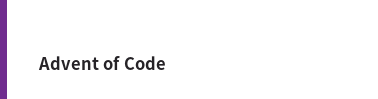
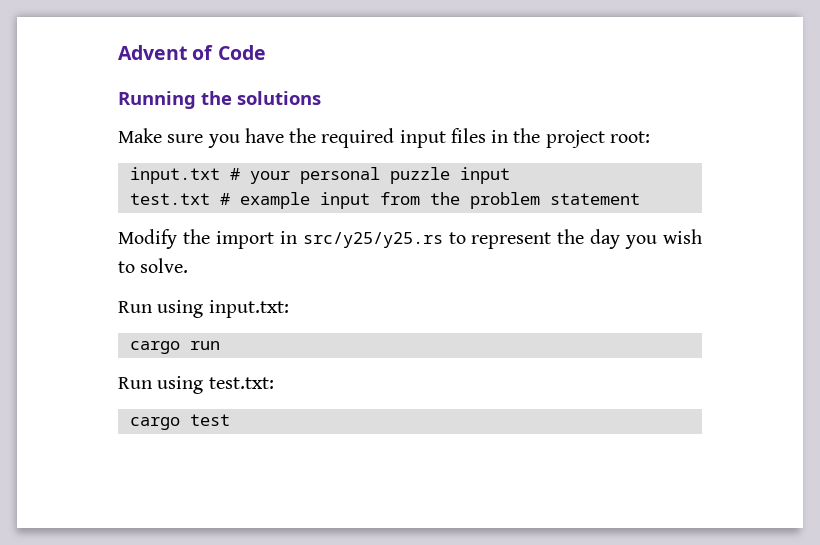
+ Running the solutions
+ Make sure you have the required input files in the project root:
+ input.txt # your personal puzzle input
+ test.txt # example input from the problem statement
+ Modify the import in src/y25/y25.rs to represent the day you wish to solve.
+ Run using input.txt:
+ cargo run
+ Run using test.txt:
+ cargo test

